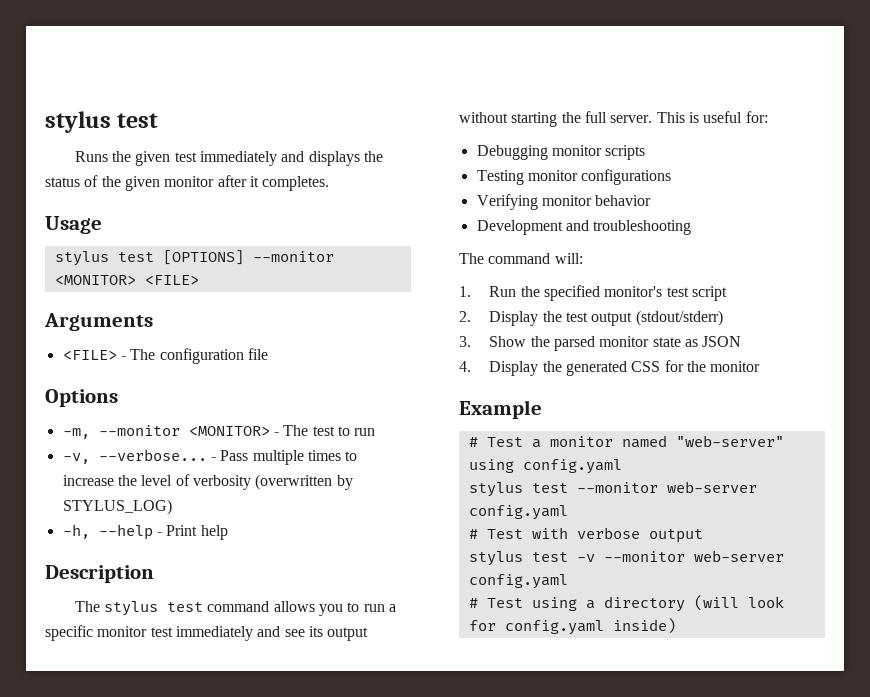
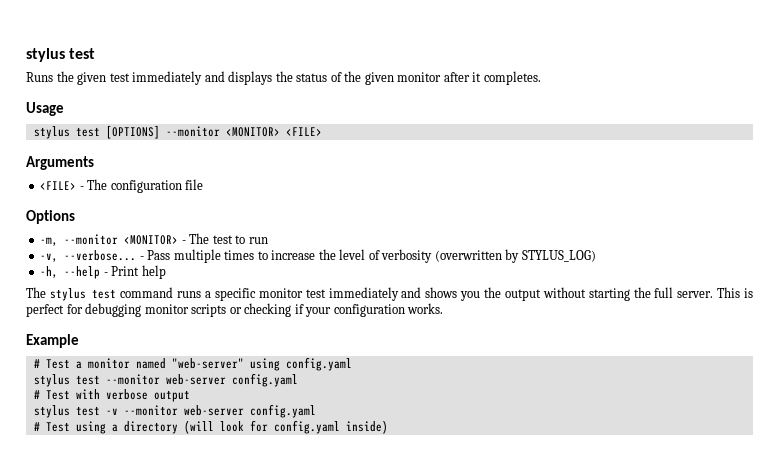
- Description
- The stylus test command allows you to run a specific monitor test immediately and see its output without starting the full server.
+ The stylus test command runs a specific monitor test immediately and shows you the output without starting the full server.
- This is useful for:
- Debugging monitor scripts
- Testing monitor configurations
- Verifying monitor behavior
- Development and troubleshooting
- The command will:
- 1. Run the specified monitor's test script
- 2. Display the test output (stdout/stderr)
- 3. Show the parsed monitor state as JSON
- 4. Display the generated CSS for the monitor
+ This is perfect for debugging monitor scripts or checking if your configuration works.

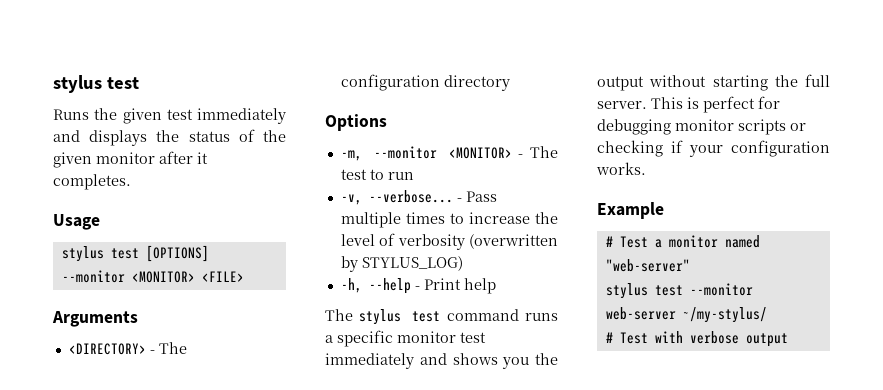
- <FILE> - The configuration file
+ <DIRECTORY> - The configuration directory
- # Test a monitor named "web-server" using config.yaml
+ # Test a monitor named "web-server"
- stylus test --monitor web-server config.yaml
+ stylus test --monitor web-server ~/my-stylus/
- stylus test -v --monitor web-server config.yaml
- # Test using a directory (will look for config.yaml inside)

